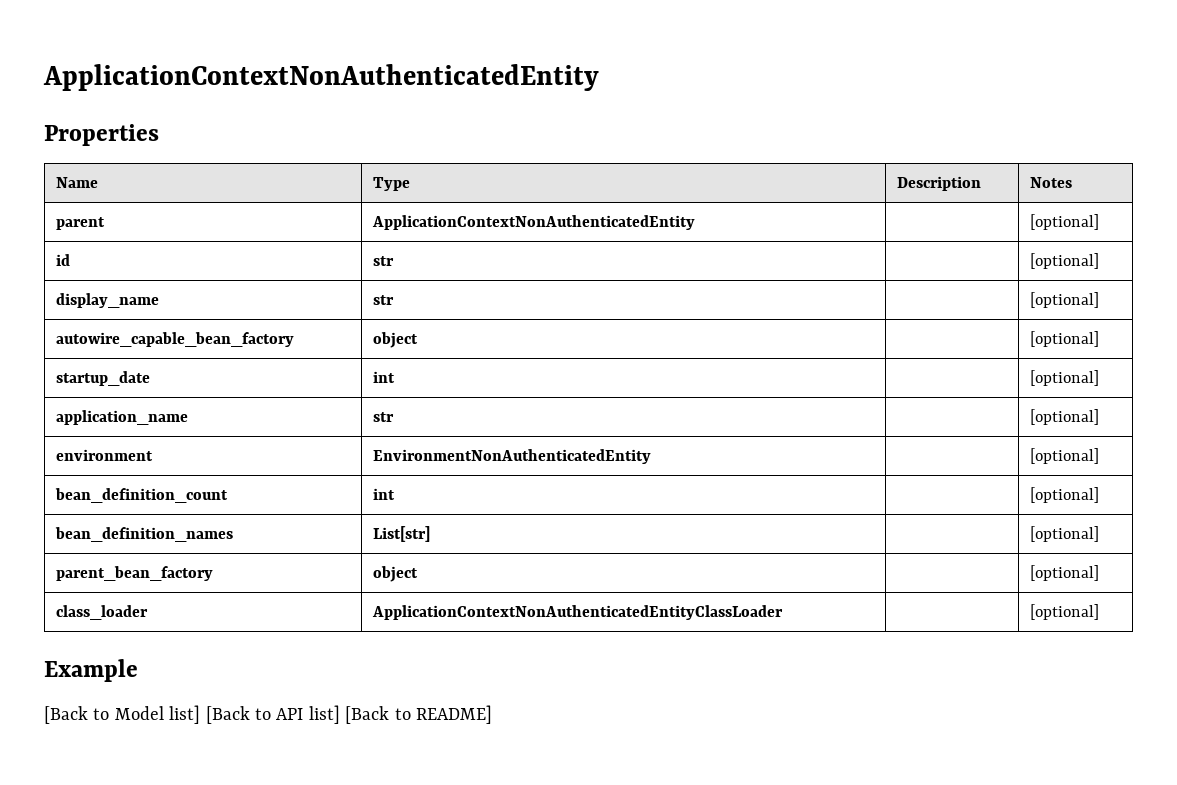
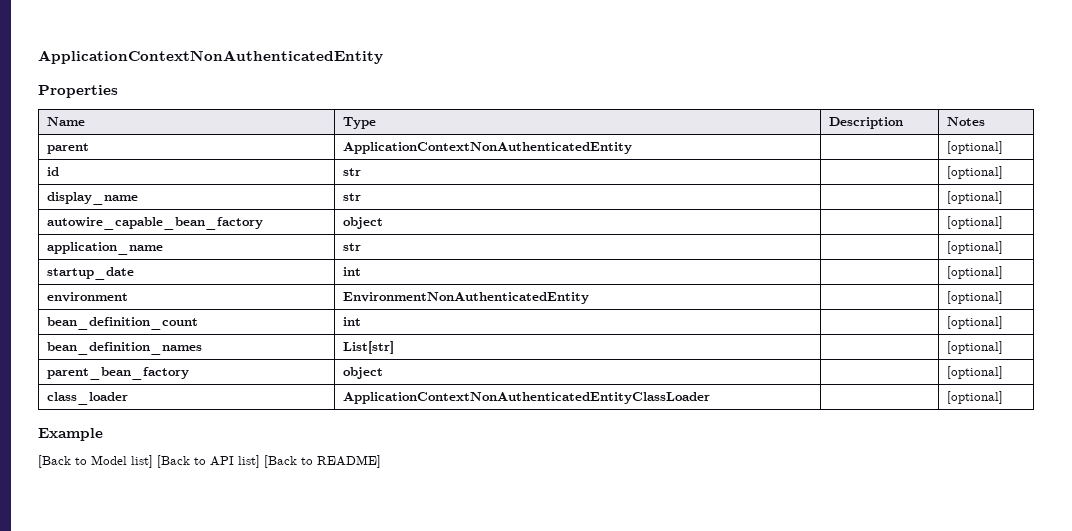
+ application_name | str | | [optional]
  startup_date | int | | [optional]
- application_name | str | | [optional]

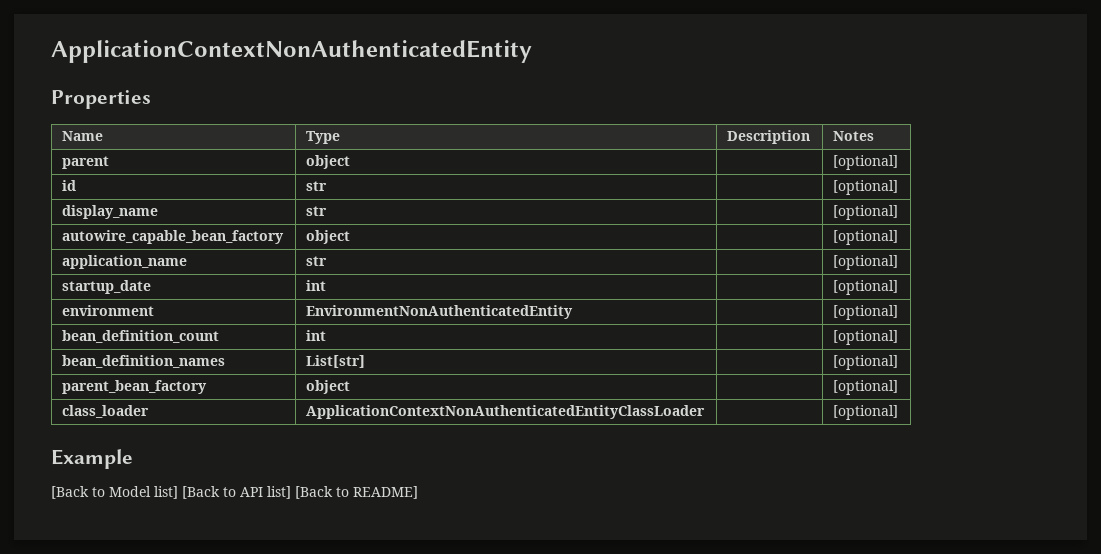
- parent | ApplicationContextNonAuthenticatedEntity | | [optional]
+ parent | object | | [optional]

